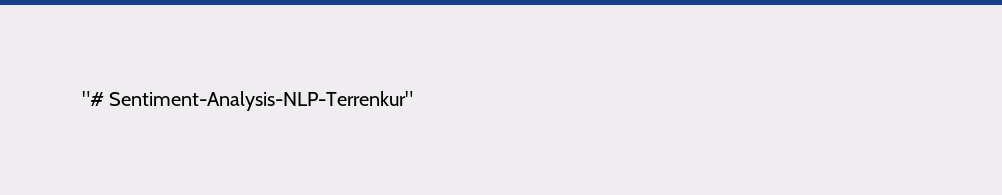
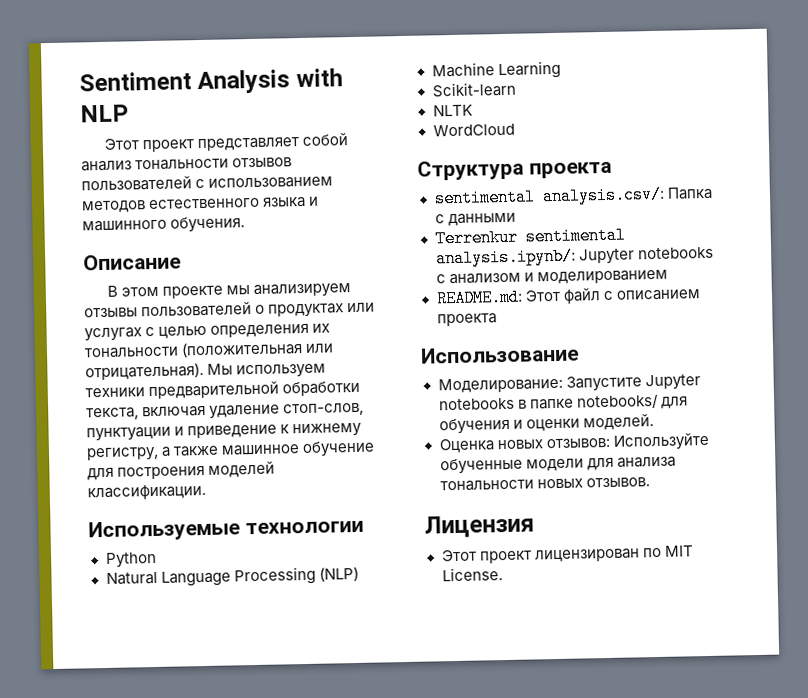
- "# Sentiment-Analysis-NLP-Terrenkur"
+ Sentiment Analysis with NLP
+ Этот проект представляет собой анализ тональности отзывов пользователей с использованием методов естественного языка и машинного обучения.
+ Описание
+ В этом проекте мы анализируем отзывы пользователей о продуктах или услугах с целью определения их тональности (положительная или отрицательная). Мы используем техники предварительной обработки текста, включая удаление стоп-слов, пунктуации и приведение к нижнему регистру, а также машинное обучение для построения моделей классификации.
+ Используемые технологии
+ Python
+ Natural Language Processing (NLP)
+ Machine Learning
+ Scikit-learn
+ NLTK
+ WordCloud
+ Структура проекта
+ sentimental analysis.csv/: Папка с данными
+ Terrenkur sentimental analysis.ipynb/: Jupyter notebooks с анализом и моделированием
+ README.md: Этот файл с описанием проекта
+ Использование
+ Моделирование: Запустите Jupyter notebooks в папке notebooks/ для обучения и оценки моделей.
+ Оценка новых отзывов: Используйте обученные модели для анализа тональности новых отзывов.
+ Лицензия
+ Этот проект лицензирован по MIT License.

